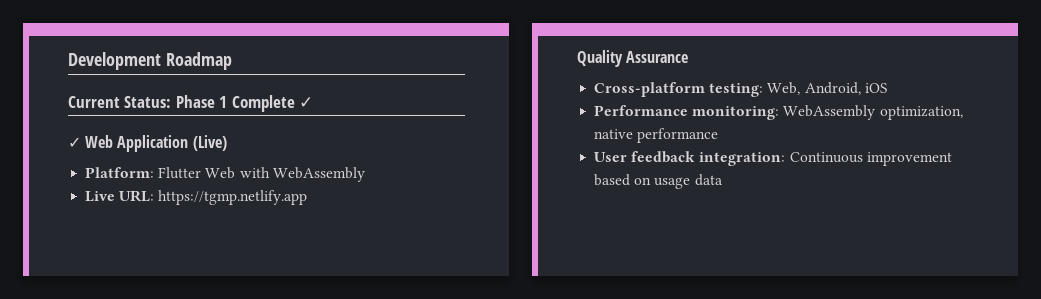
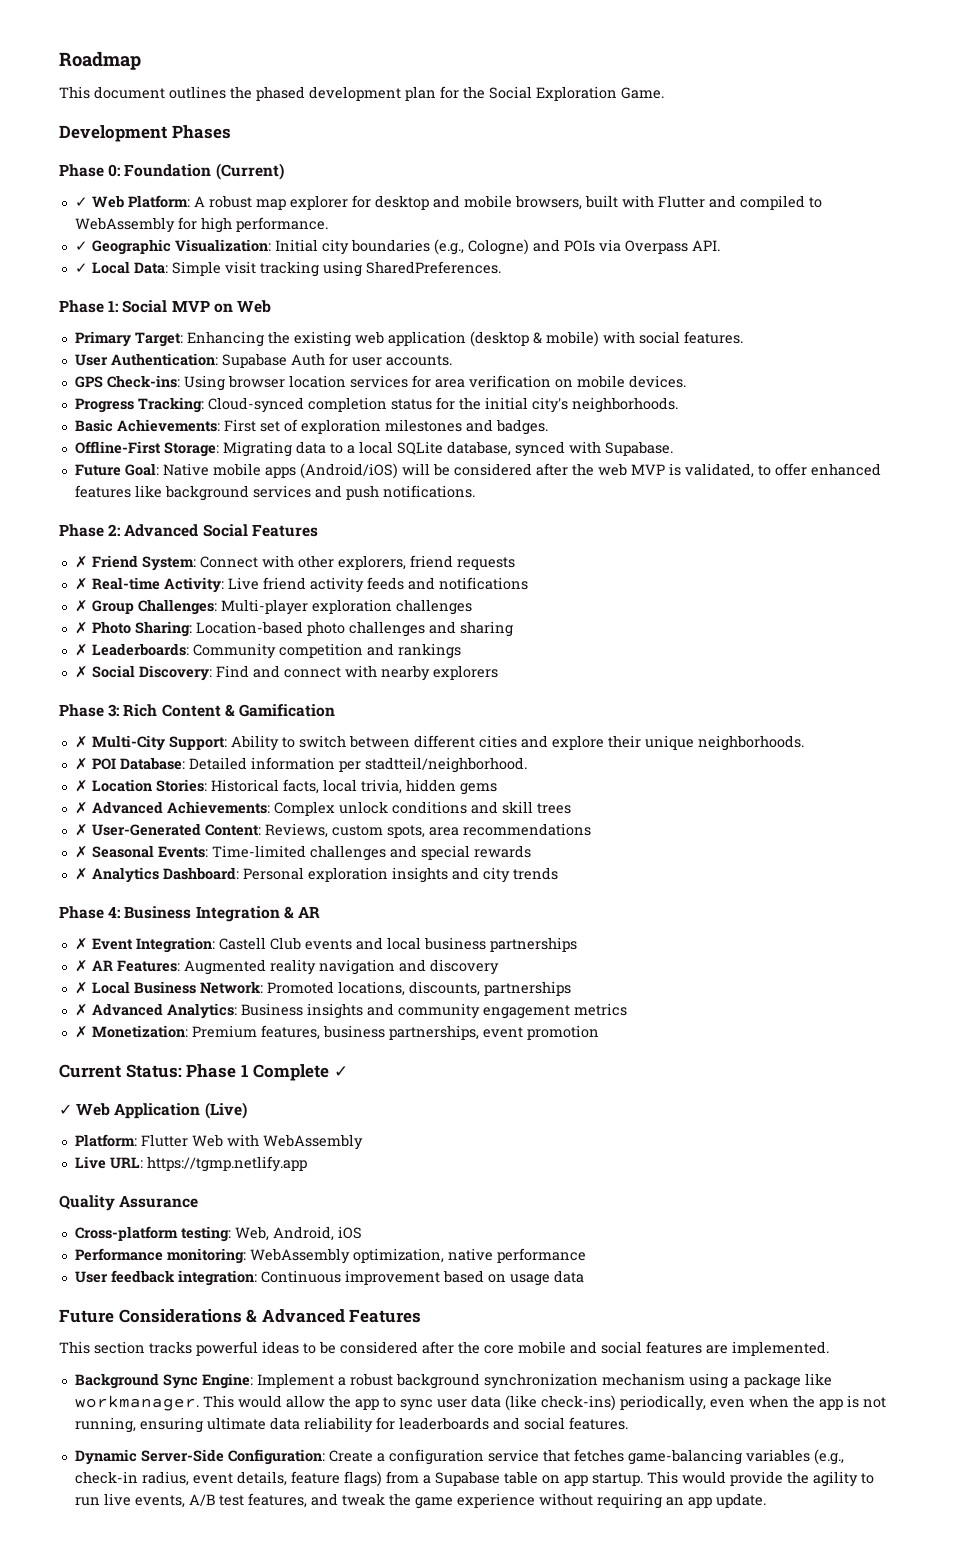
- Development Roadmap
+ Roadmap
+ This document outlines the phased development plan for the Social Exploration Game.
+ Development Phases
+ Phase 0: Foundation (Current)
+ ✓ Web Platform: A robust map explorer for desktop and mobile browsers, built with Flutter and compiled to WebAssembly for high performance.
+ ✓ Geographic Visualization: Initial city boundaries (e.g., Cologne) and POIs via Overpass API.
+ ✓ Local Data: Simple visit tracking using SharedPreferences.
+ Phase 1: Social MVP on Web
+ Primary Target: Enhancing the existing web application (desktop & mobile) with social features.
+ User Authentication: Supabase Auth for user accounts.
+ GPS Check-ins: Using browser location services for area verification on mobile devices.
+ Progress Tracking: Cloud-synced completion status for the initial city's neighborhoods.
+ Basic Achievements: First set of exploration milestones and badges.
+ Offline-First Storage: Migrating data to a local SQLite database, synced with Supabase.
+ Future Goal: Native mobile apps (Android/iOS) will be considered after the web MVP is validated, to offer enhanced features like background services and push notifications.
+ Phase 2: Advanced Social Features
+ ✗ Friend System: Connect with other explorers, friend requests
+ ✗ Real-time Activity: Live friend activity feeds and notifications
+ ✗ Group Challenges: Multi-player exploration challenges
+ ✗ Photo Sharing: Location-based photo challenges and sharing
+ ✗ Leaderboards: Community competition and rankings
+ ✗ Social Discovery: Find and connect with nearby explorers
+ Phase 3: Rich Content & Gamification
+ ✗ Multi-City Support: Ability to switch between different cities and explore their unique neighborhoods.
+ ✗ POI Database: Detailed information per stadtteil/neighborhood.
+ ✗ Location Stories: Historical facts, local trivia, hidden gems
+ ✗ Advanced Achievements: Complex unlock conditions and skill trees
+ ✗ User-Generated Content: Reviews, custom spots, area recommendations
+ ✗ Seasonal Events: Time-limited challenges and special rewards
+ ✗ Analytics Dashboard: Personal exploration insights and city trends
+ Phase 4: Business Integration & AR
+ ✗ Event Integration: Castell Club events and local business partnerships
+ ✗ AR Features: Augmented reality navigation and discovery
+ ✗ Local Business Network: Promoted locations, discounts, partnerships
+ ✗ Advanced Analytics: Business insights and community engagement metrics
+ ✗ Monetization: Premium features, business partnerships, event promotion
+ Future Considerations & Advanced Features
+ This section tracks powerful ideas to be considered after the core mobile and social features are implemented.
+ Background Sync Engine: Implement a robust background synchronization mechanism using a package like workmanager. This would allow the app to sync user data (like check-ins) periodically, even when the app is not running, ensuring ultimate data reliability for leaderboards and social features.
+ Dynamic Server-Side Configuration: Create a configuration service that fetches game-balancing variables (e.g., check-in radius, event details, feature flags) from a Supabase table on app startup. This would provide the agility to run live events, A/B test features, and tweak the game experience without requiring an app update.

